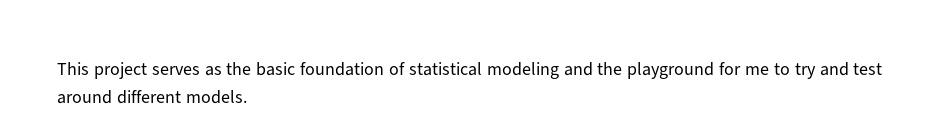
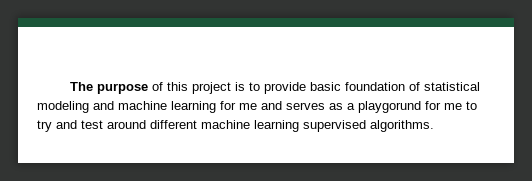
- This project serves as the basic foundation of statistical modeling and the playground for me to try and test around different models.
+ The purpose of this project is to provide basic foundation of statistical modeling and machine learning for me and serves as a playgorund for me to try and test around different machine learning supervised algorithms.

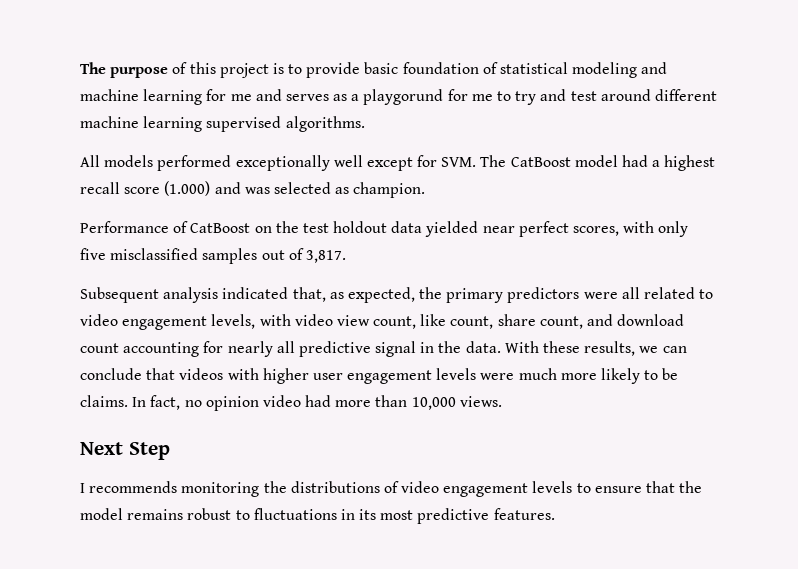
+ All models performed exceptionally well except for SVM. The CatBoost model had a highest recall score (1.000) and was selected as champion.
+ Performance of CatBoost on the test holdout data yielded near perfect scores, with only five misclassified samples out of 3,817.
+ Subsequent analysis indicated that, as expected, the primary predictors were all related to video engagement levels, with video view count, like count, share count, and download count accounting for nearly all predictive signal in the data. With these results, we can conclude that videos with higher user engagement levels were much more likely to be claims. In fact, no opinion video had more than 10,000 views.
+ Next Step
+ I recommends monitoring the distributions of video engagement levels to ensure that the model remains robust to fluctuations in its most predictive features.

